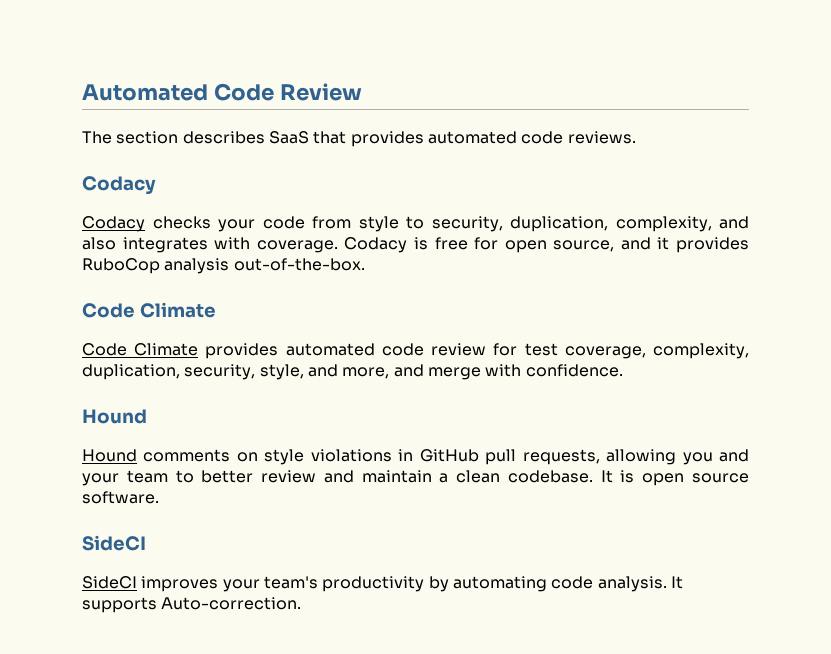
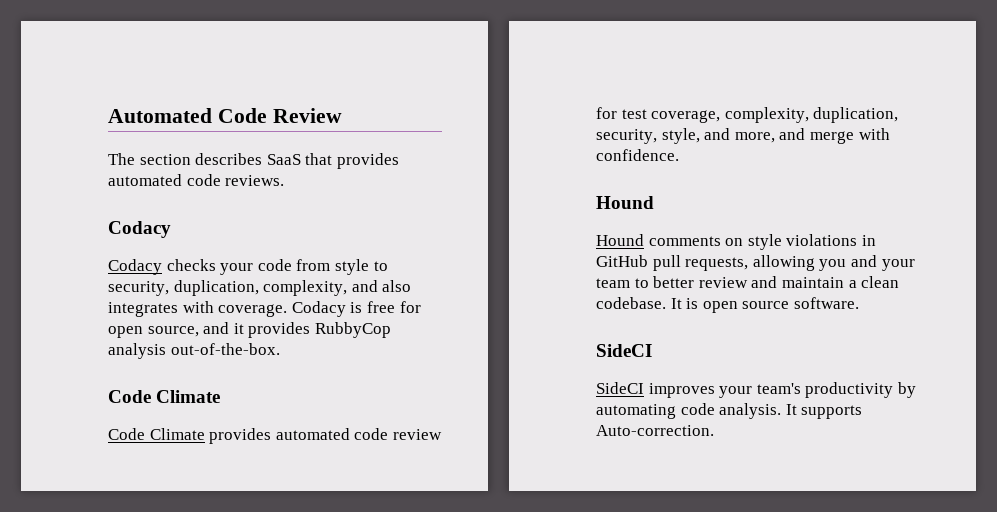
- Codacy is free for open source, and it provides RuboCop analysis out-of-the-box.
+ Codacy is free for open source, and it provides RubbyCop analysis out-of-the-box.

